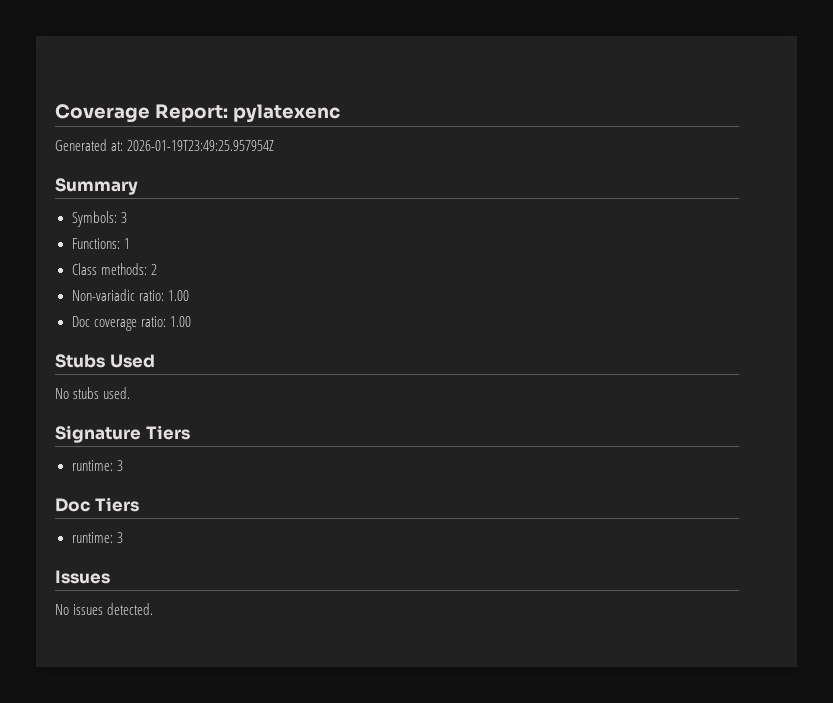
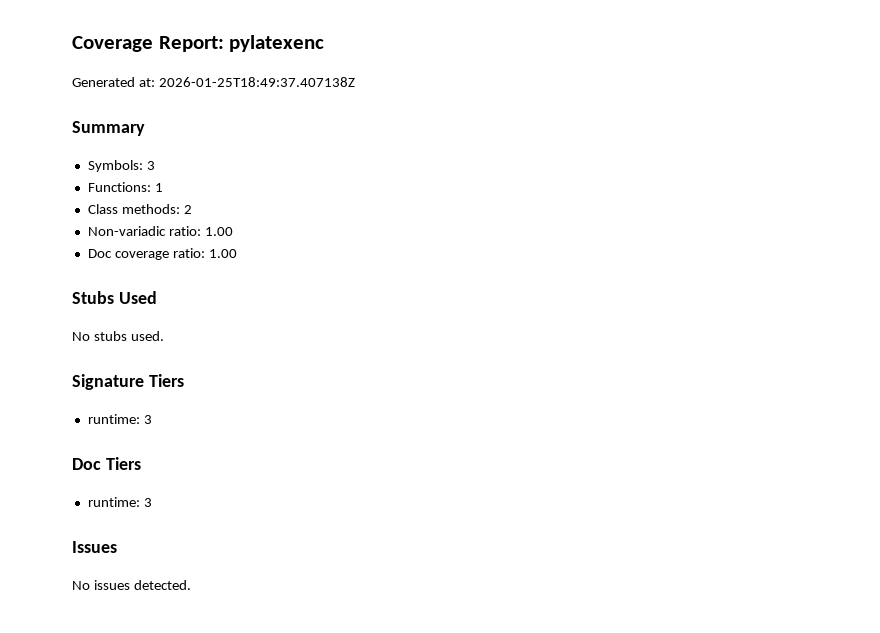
- Generated at: 2026-01-19T23:49:25.957954Z
+ Generated at: 2026-01-25T18:49:37.407138Z

